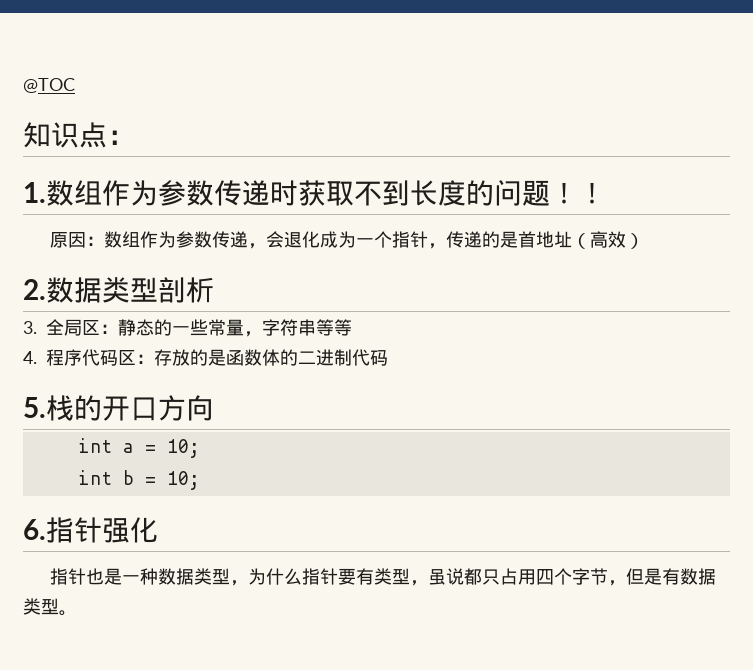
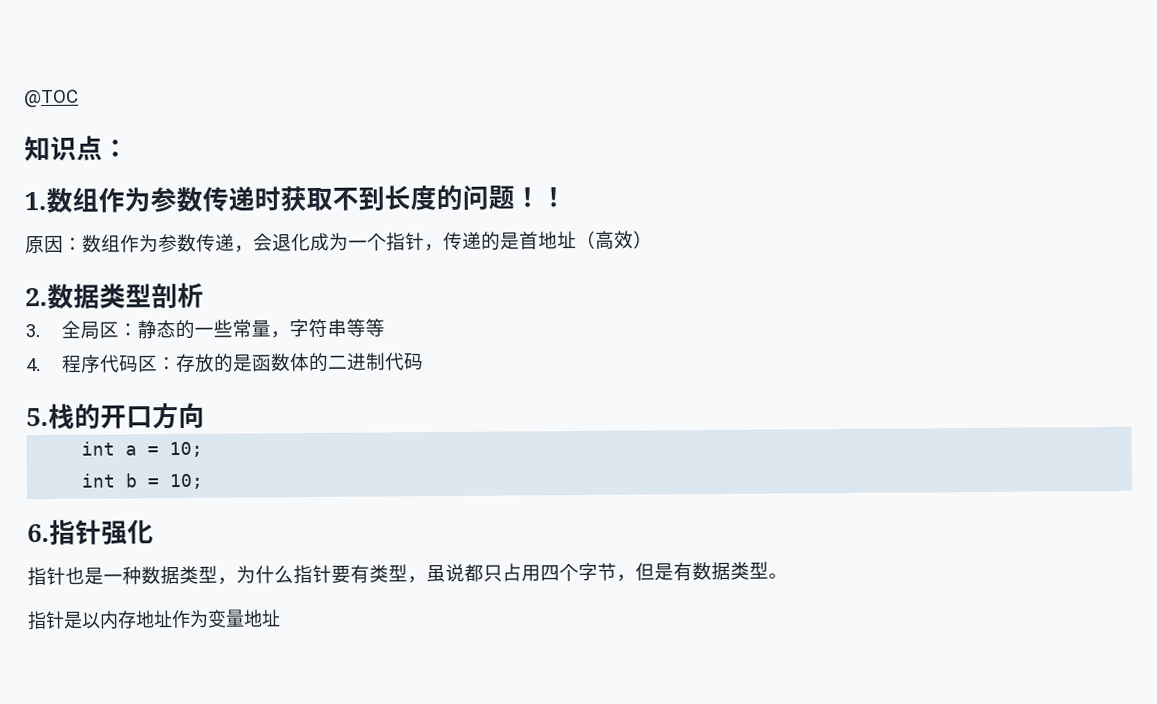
+ 指针是以内存地址作为变量地址

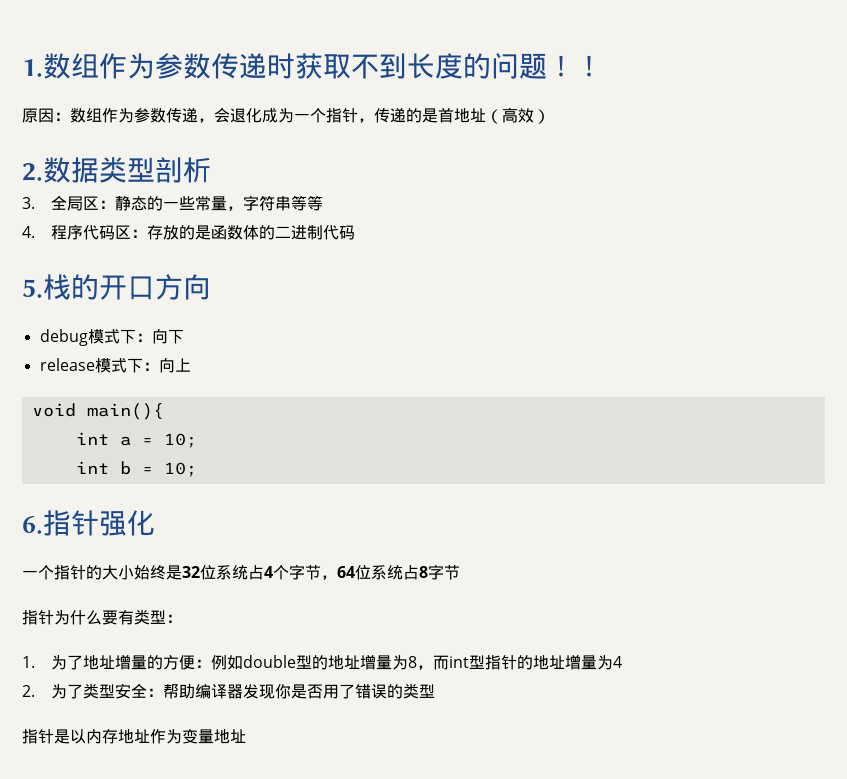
- @TOC
- 知识点：
+ debug模式下：向下
+ release模式下：向上
+ void main(){
- 指针也是一种数据类型，为什么指针要有类型，虽说都只占用四个字节，但是有数据类型。
+ 一个指针的大小始终是32位系统占4个字节，64位系统占8字节
+ 指针为什么要有类型：
+ 1.为了地址增量的方便：例如double型的地址增量为8，而int型指针的地址增量为4
+ 2.为了类型安全：帮助编译器发现你是否用了错误的类型

